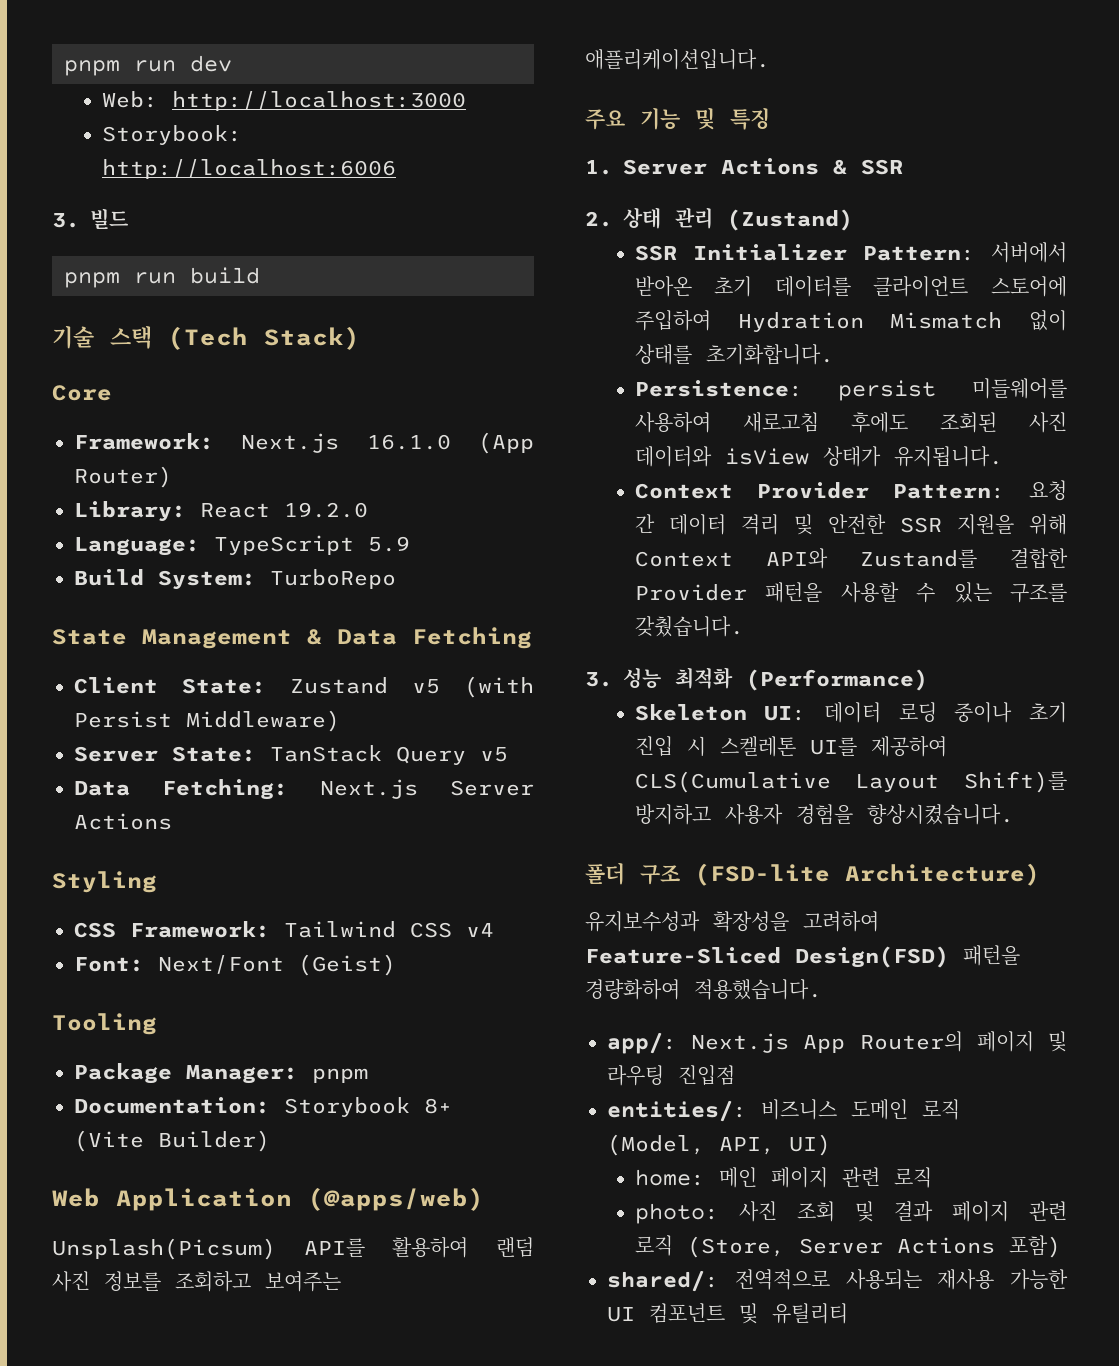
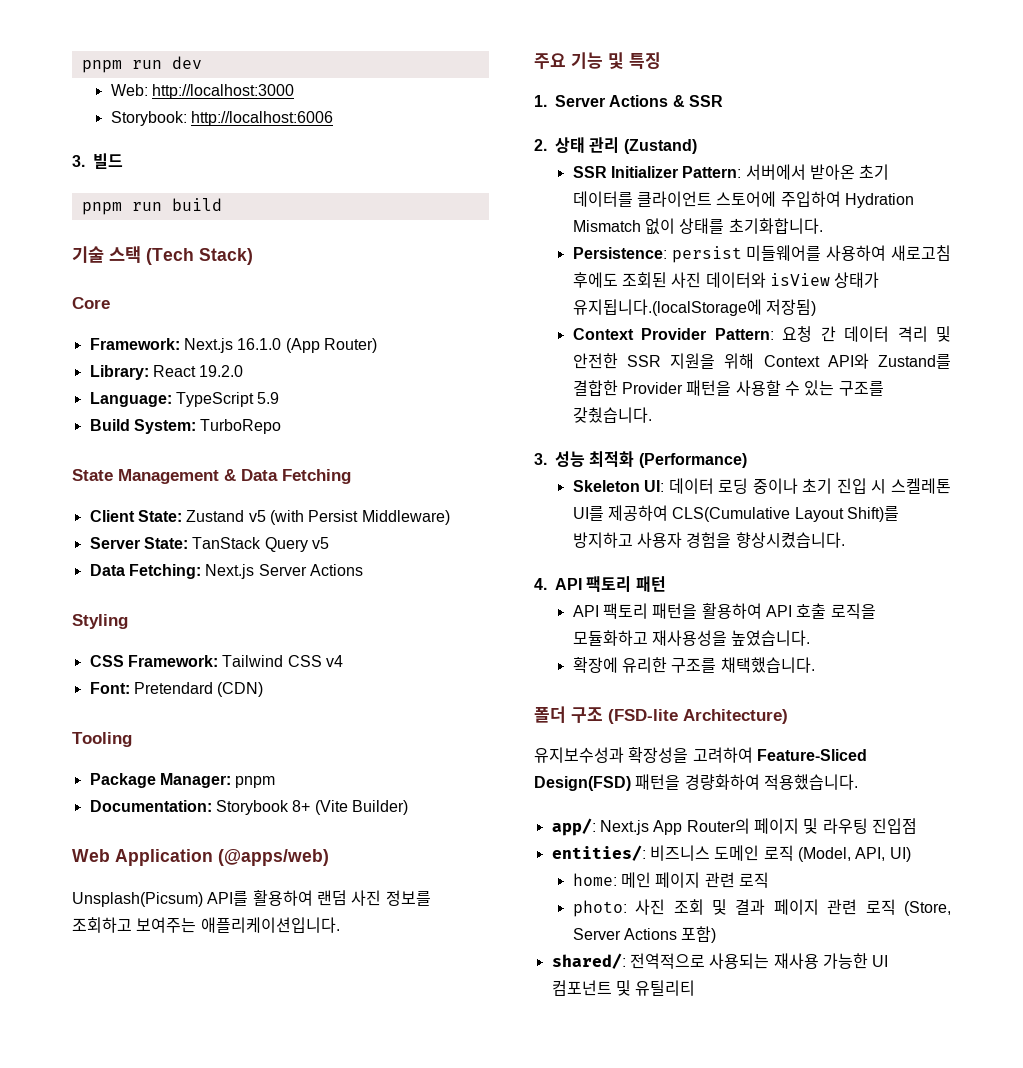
- Font: Next/Font (Geist)
+ Font: Pretendard (CDN)
- Persistence: persist 미들웨어를 사용하여 새로고침 후에도 조회된 사진 데이터와 isView 상태가 유지됩니다.
+ Persistence: persist 미들웨어를 사용하여 새로고침 후에도 조회된 사진 데이터와 isView 상태가 유지됩니다.(localStorage에 저장됨)
+ 4. API 팩토리 패턴
+ API 팩토리 패턴을 활용하여 API 호출 로직을 모듈화하고 재사용성을 높였습니다.
+ 확장에 유리한 구조를 채택했습니다.

